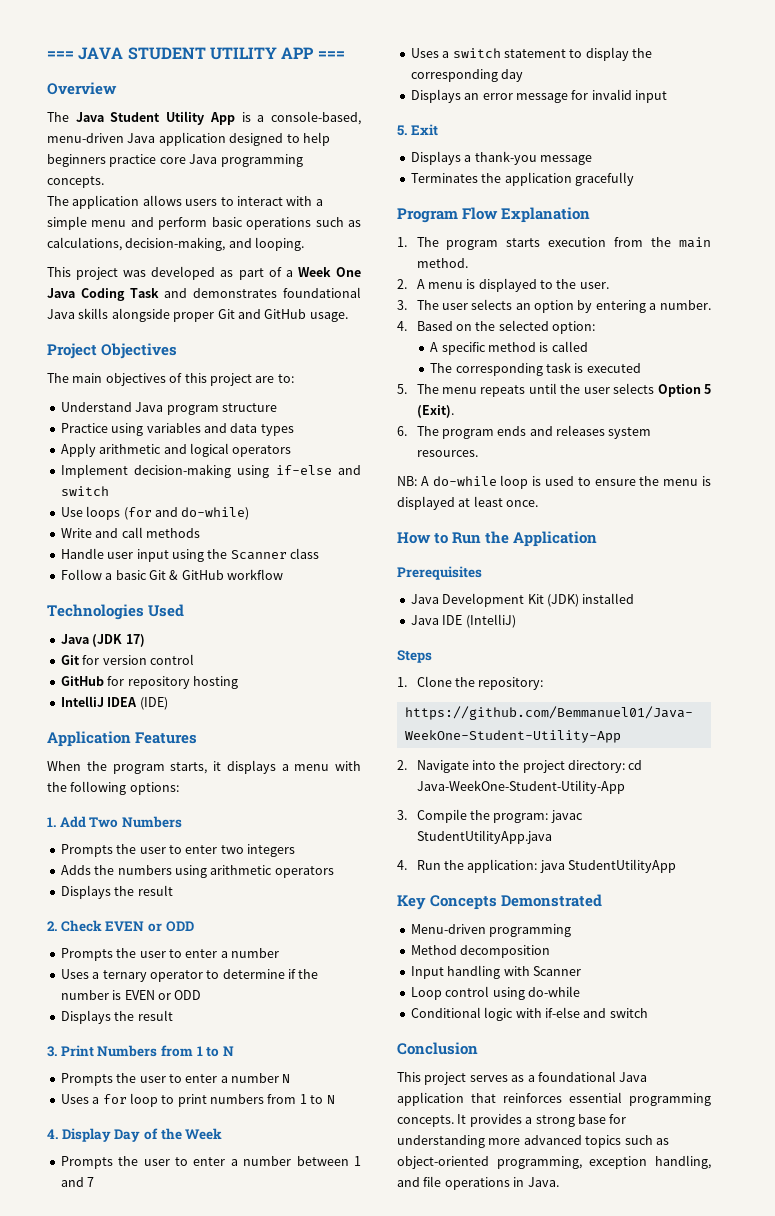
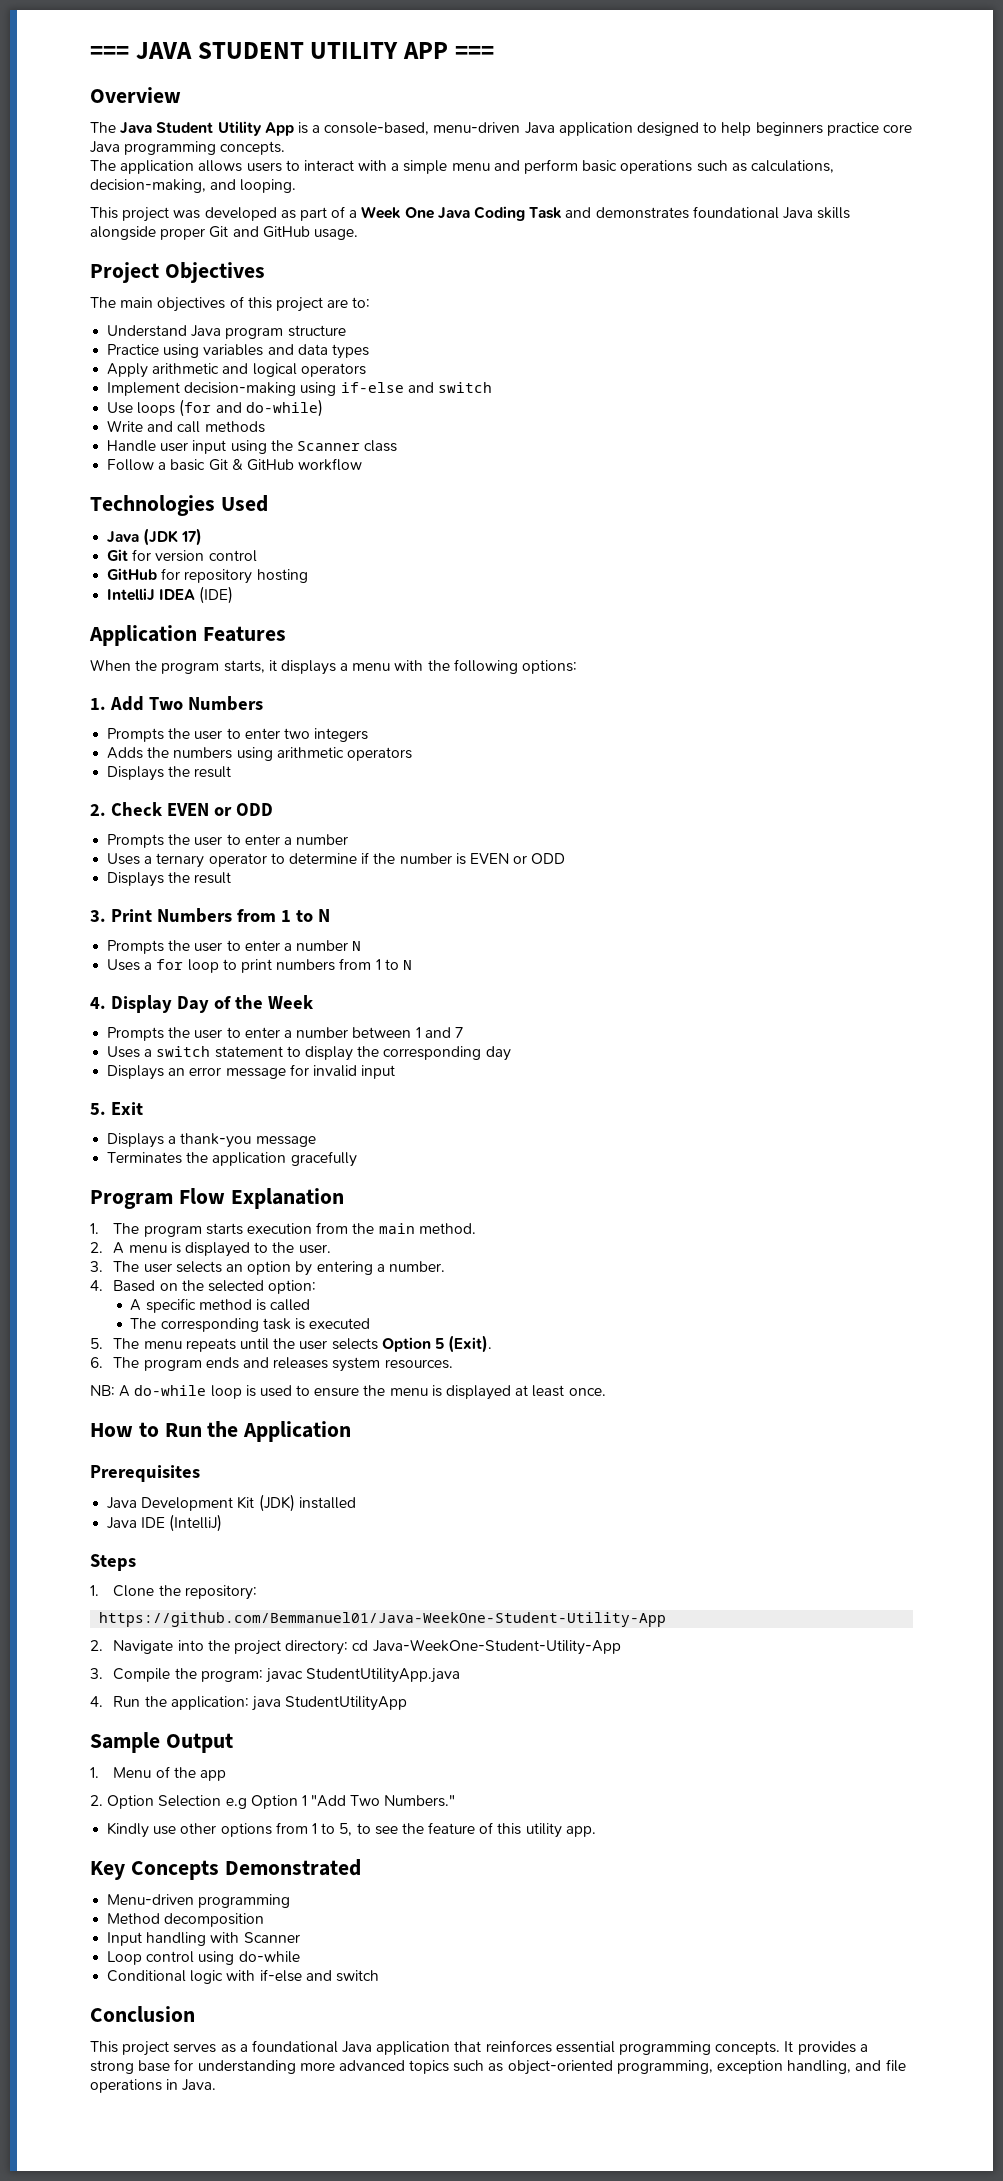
+ Sample Output
+ 1. Menu of the app
+ 2. Option Selection e.g Option 1 "Add Two Numbers."
+ Kindly use other options from 1 to 5, to see the feature of this utility app.

